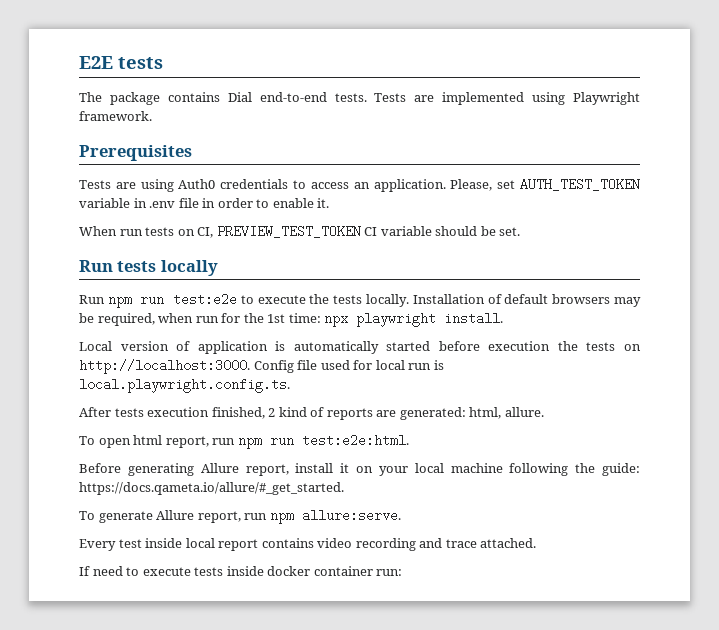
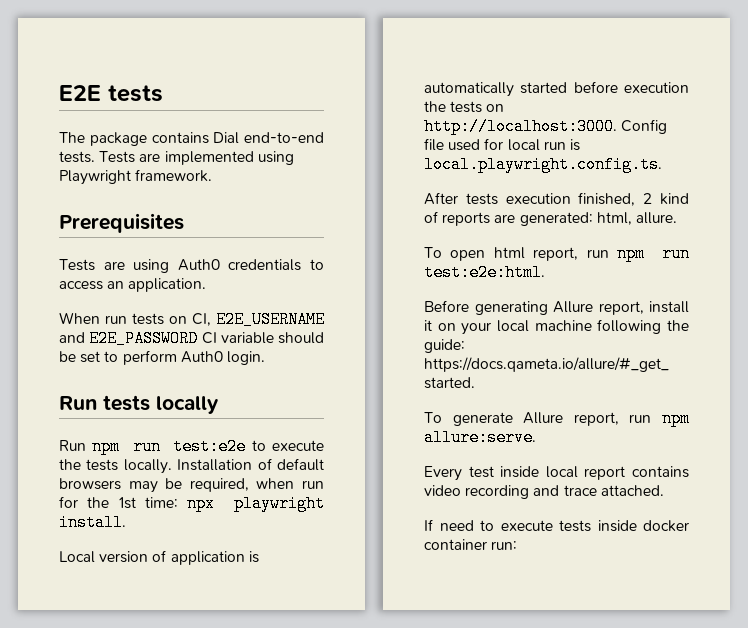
- Please, set AUTH_TEST_TOKEN variable in .env file in order to enable it.
- When run tests on CI, PREVIEW_TEST_TOKEN CI variable should be set.
+ When run tests on CI, E2E_USERNAME and E2E_PASSWORD CI variable should be set to perform Auth0 login.

